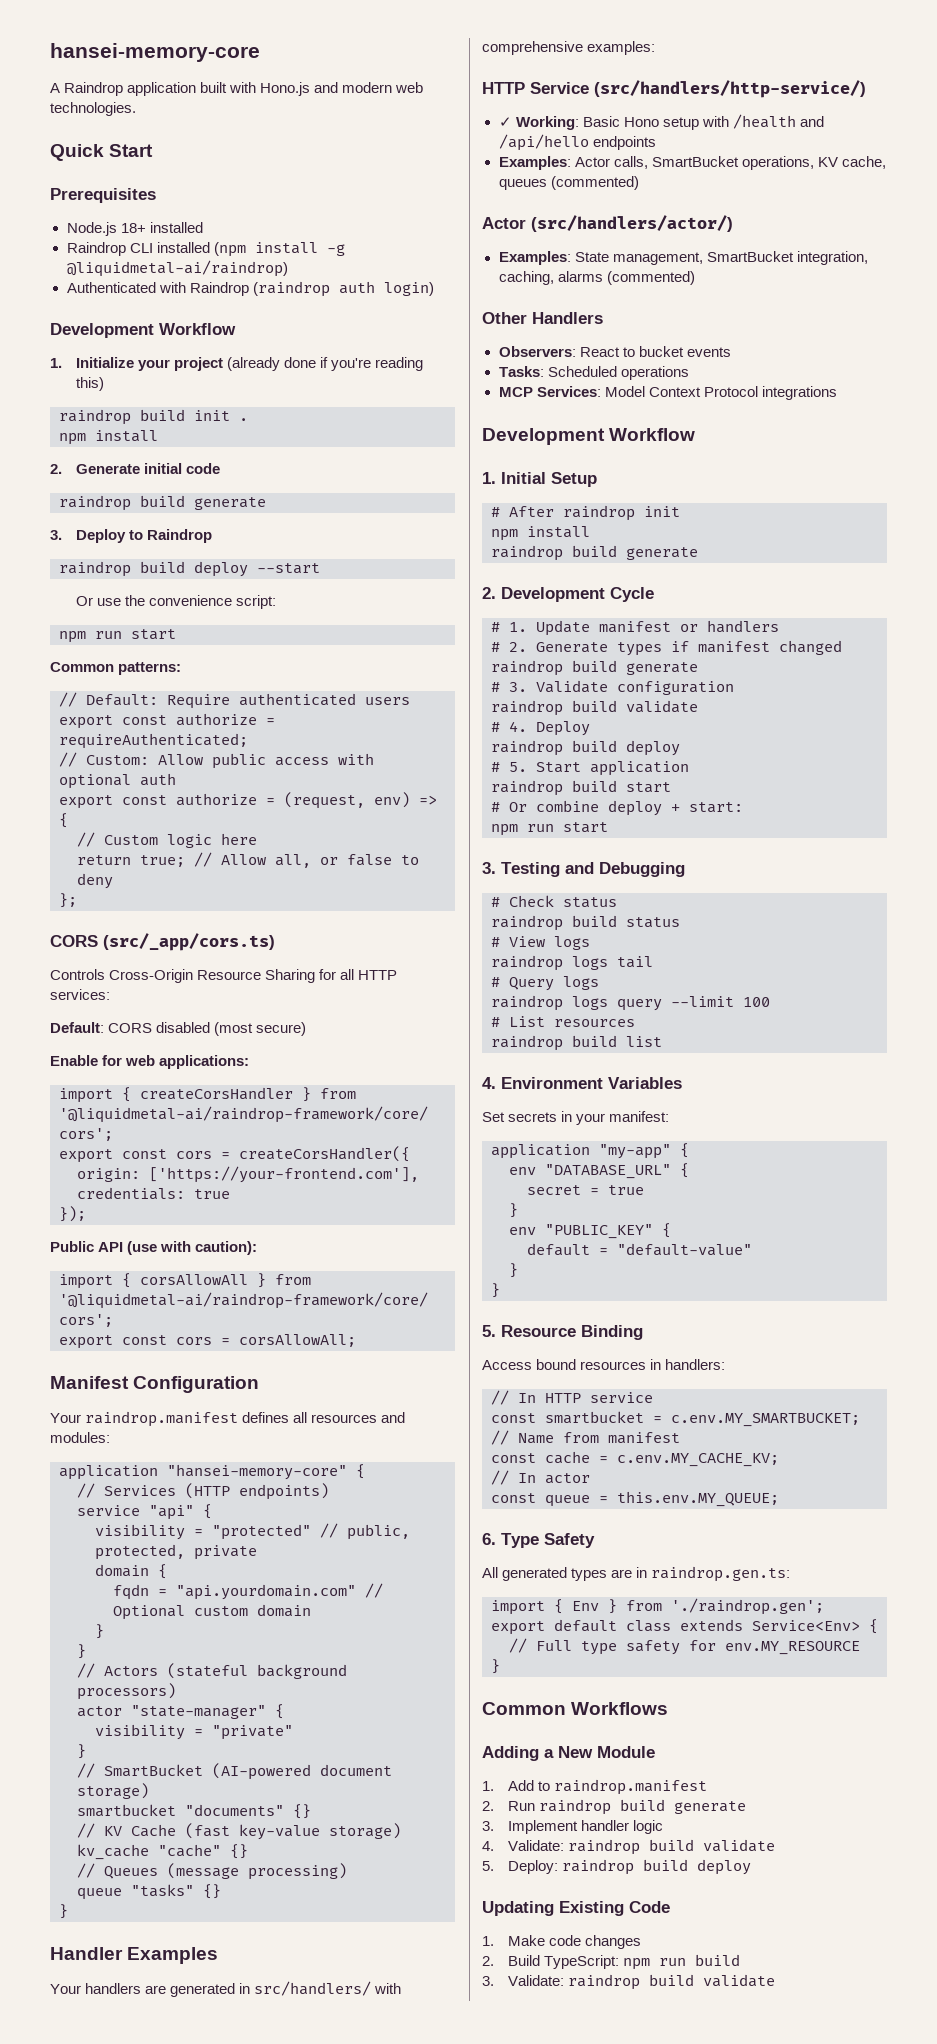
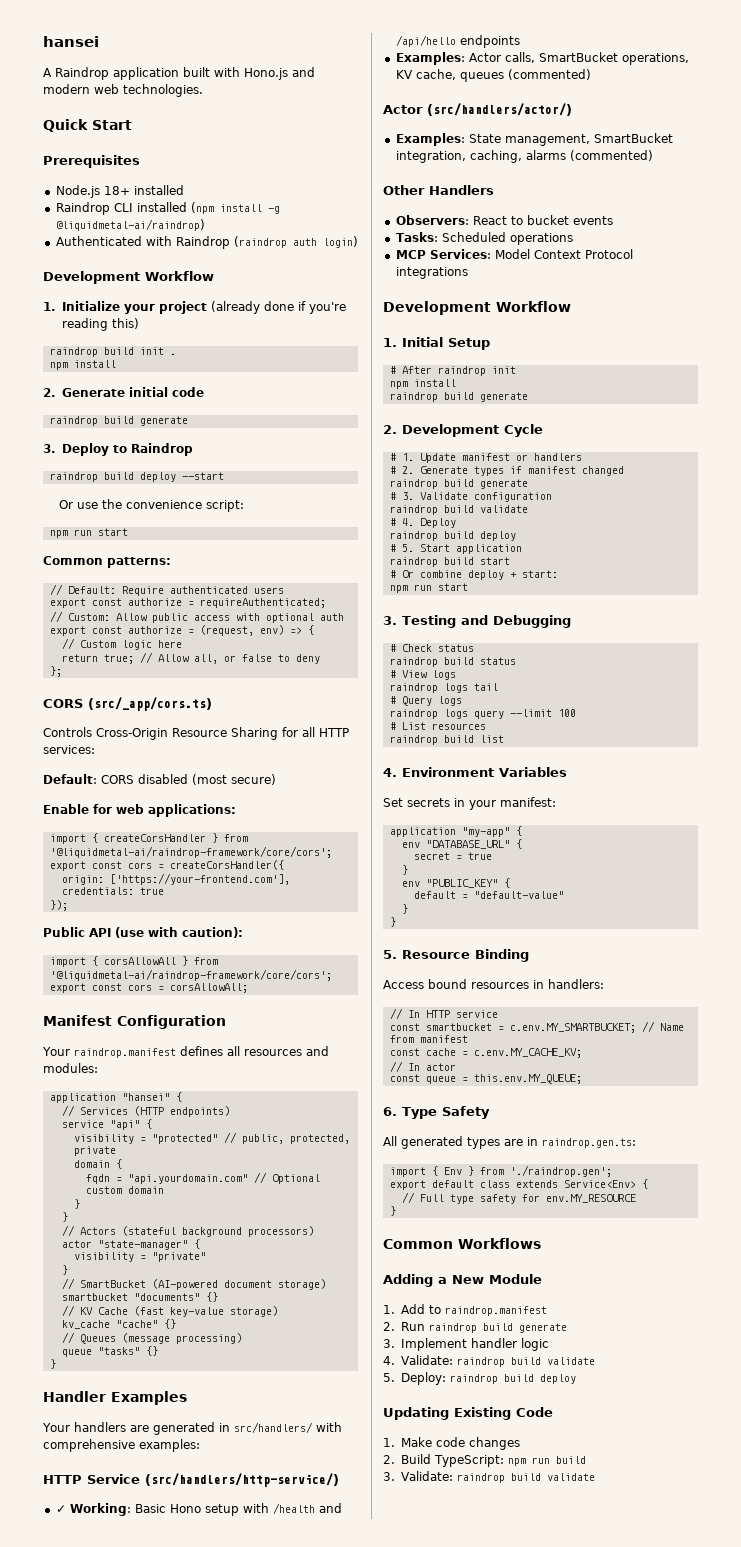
- hansei-memory-core
+ hansei
- application "hansei-memory-core" {
+ application "hansei" {

